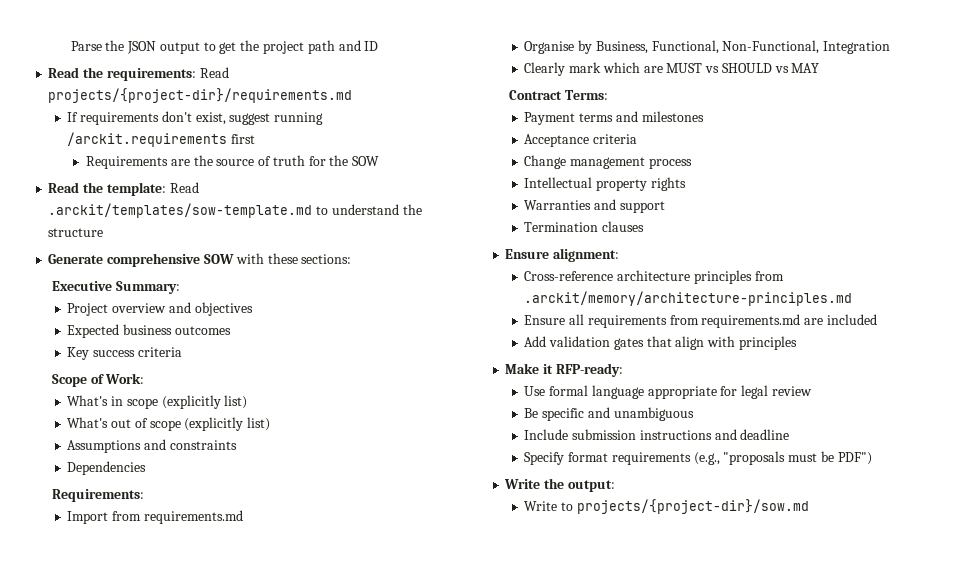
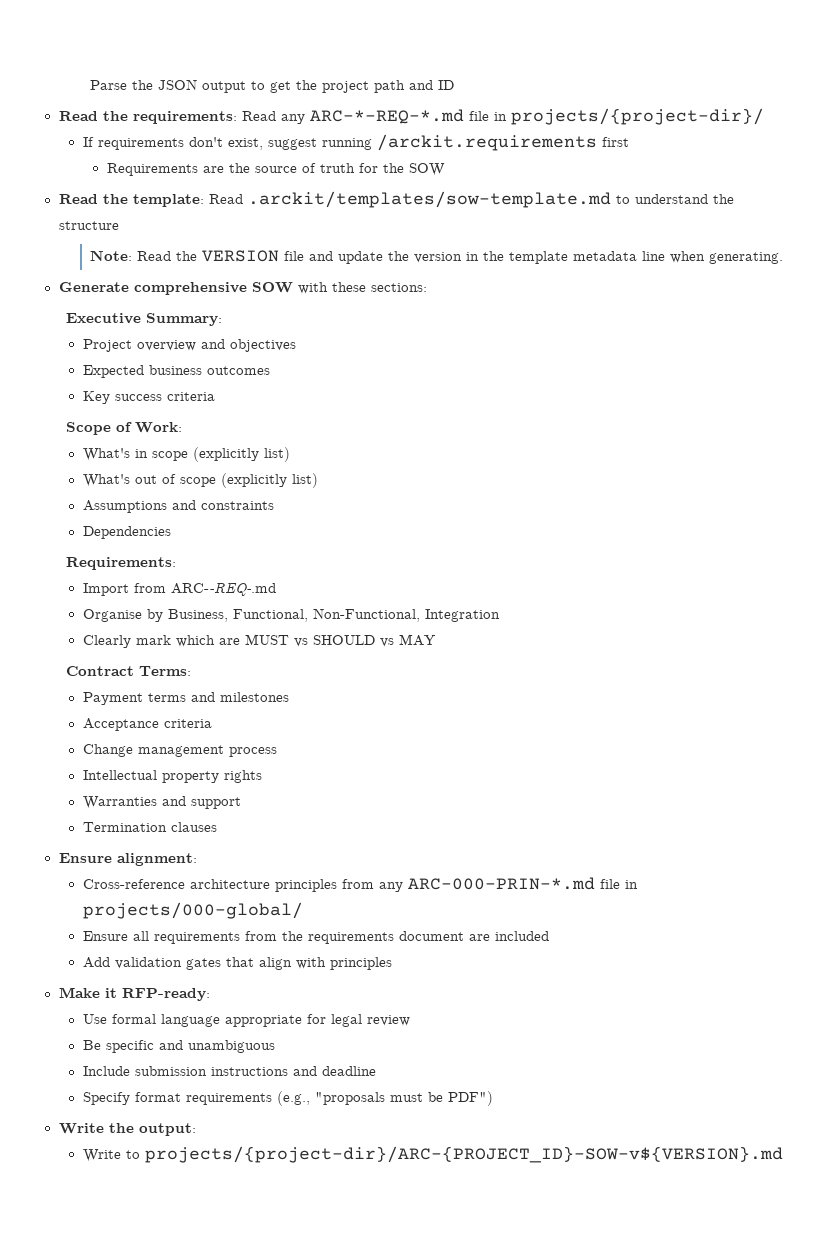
- Read the requirements: Read projects/{project-dir}/requirements.md
+ Read the requirements: Read any ARC-*-REQ-*.md file in projects/{project-dir}/
+ Note: Read the VERSION file and update the version in the template metadata line when generating.
- Import from requirements.md
+ Import from ARC--REQ-.md
- Cross-reference architecture principles from .arckit/memory/architecture-principles.md
+ Cross-reference architecture principles from any ARC-000-PRIN-*.md file in projects/000-global/
- Ensure all requirements from requirements.md are included
+ Ensure all requirements from the requirements document are included
- Write to projects/{project-dir}/sow.md
+ Write to projects/{project-dir}/ARC-{PROJECT_ID}-SOW-v${VERSION}.md

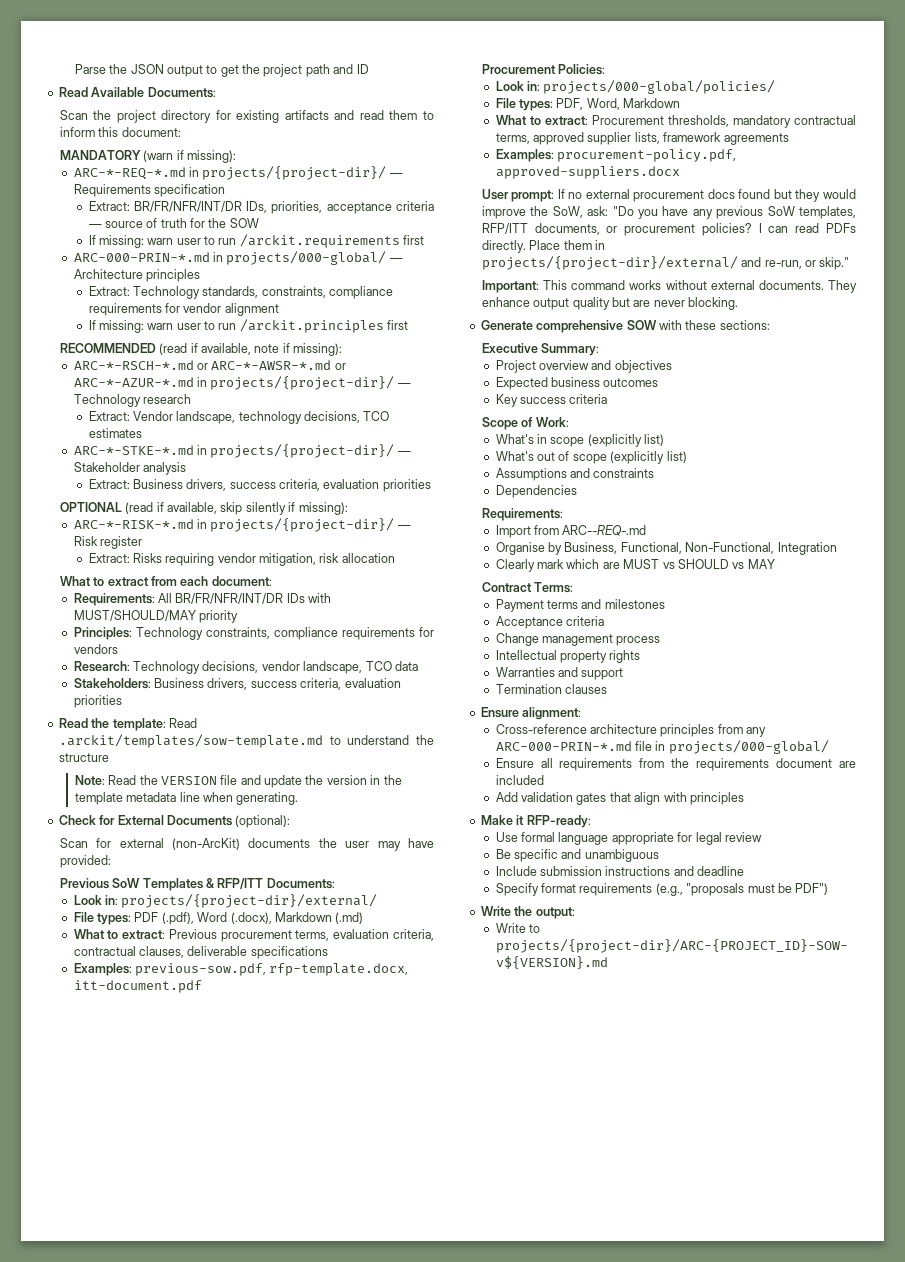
- Read the requirements: Read any ARC-*-REQ-*.md file in projects/{project-dir}/
- If requirements don't exist, suggest running /arckit.requirements first
- Requirements are the source of truth for the SOW
+ Read Available Documents:
+ Scan the project directory for existing artifacts and read them to inform this document:
+ MANDATORY (warn if missing):
+ ARC-*-REQ-*.md in projects/{project-dir}/ — Requirements specification
+ Extract: BR/FR/NFR/INT/DR IDs, priorities, acceptance criteria — source of truth for the SOW
+ If missing: warn user to run /arckit.requirements first
+ ARC-000-PRIN-*.md in projects/000-global/ — Architecture principles
+ Extract: Technology standards, constraints, compliance requirements for vendor alignment
+ If missing: warn user to run /arckit.principles first
+ RECOMMENDED (read if available, note if missing):
+ ARC-*-RSCH-*.md or ARC-*-AWSR-*.md or ARC-*-AZUR-*.md in projects/{project-dir}/ — Technology research
+ Extract: Vendor landscape, technology decisions, TCO estimates
+ ARC-*-STKE-*.md in projects/{project-dir}/ — Stakeholder analysis
+ Extract: Business drivers, success criteria, evaluation priorities
+ OPTIONAL (read if available, skip silently if missing):
+ ARC-*-RISK-*.md in projects/{project-dir}/ — Risk register
+ Extract: Risks requiring vendor mitigation, risk allocation
+ What to extract from each document:
+ Requirements: All BR/FR/NFR/INT/DR IDs with MUST/SHOULD/MAY priority
+ Principles: Technology constraints, compliance requirements for vendors
+ Research: Technology decisions, vendor landscape, TCO data
+ Stakeholders: Business drivers, success criteria, evaluation priorities
+ Check for External Documents (optional):
+ Scan for external (non-ArcKit) documents the user may have provided:
+ Previous SoW Templates & RFP/ITT Documents:
+ Look in: projects/{project-dir}/external/
+ File types: PDF (.pdf), Word (.docx), Markdown (.md)
+ What to extract: Previous procurement terms, evaluation criteria, contractual clauses, deliverable specifications
+ Examples: previous-sow.pdf, rfp-template.docx, itt-document.pdf
+ Procurement Policies:
+ Look in: projects/000-global/policies/
+ File types: PDF, Word, Markdown
+ What to extract: Procurement thresholds, mandatory contractual terms, approved supplier lists, framework agreements
+ Examples: procurement-policy.pdf, approved-suppliers.docx
+ User prompt: If no external procurement docs found but they would improve the SoW, ask: "Do you have any previous SoW templates, RFP/ITT documents, or procurement policies? I can read PDFs directly. Place them in projects/{project-dir}/external/ and re-run, or skip."
+ Important: This command works without external documents. They enhance output quality but are never blocking.

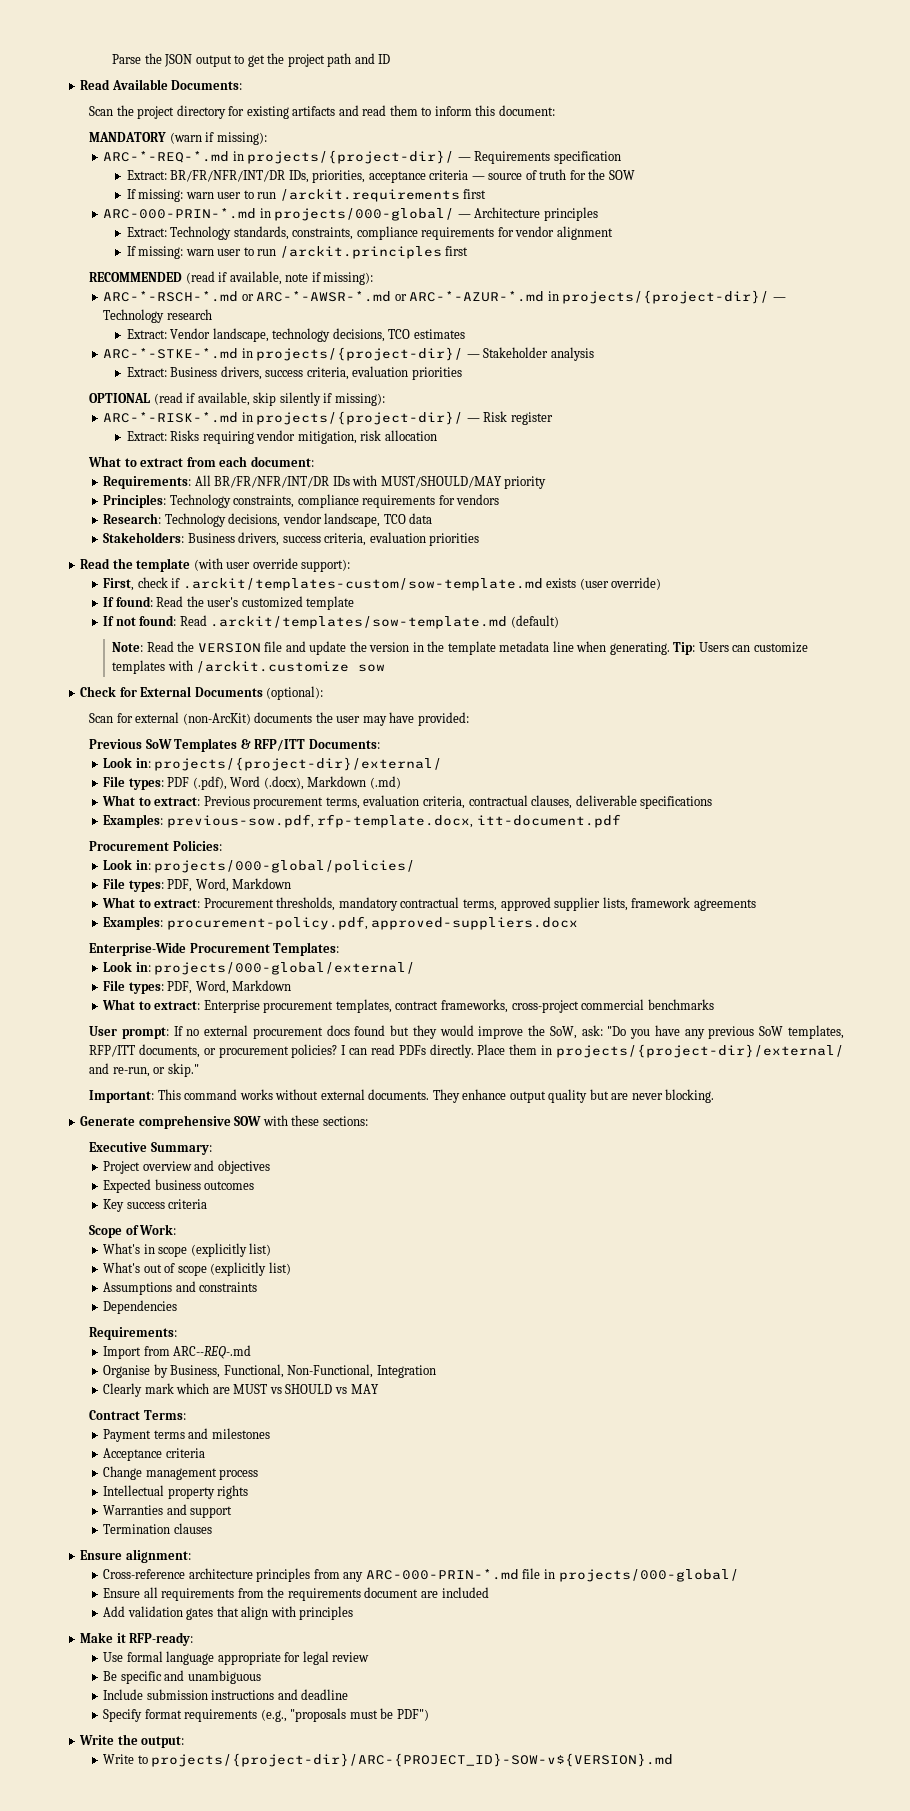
- Read the template: Read .arckit/templates/sow-template.md to understand the structure
+ Read the template (with user override support):
+ First, check if .arckit/templates-custom/sow-template.md exists (user override)
+ If found: Read the user's customized template
+ If not found: Read .arckit/templates/sow-template.md (default)
+ Tip: Users can customize templates with /arckit.customize sow
+ Enterprise-Wide Procurement Templates:
+ Look in: projects/000-global/external/
+ File types: PDF, Word, Markdown
+ What to extract: Enterprise procurement templates, contract frameworks, cross-project commercial benchmarks

